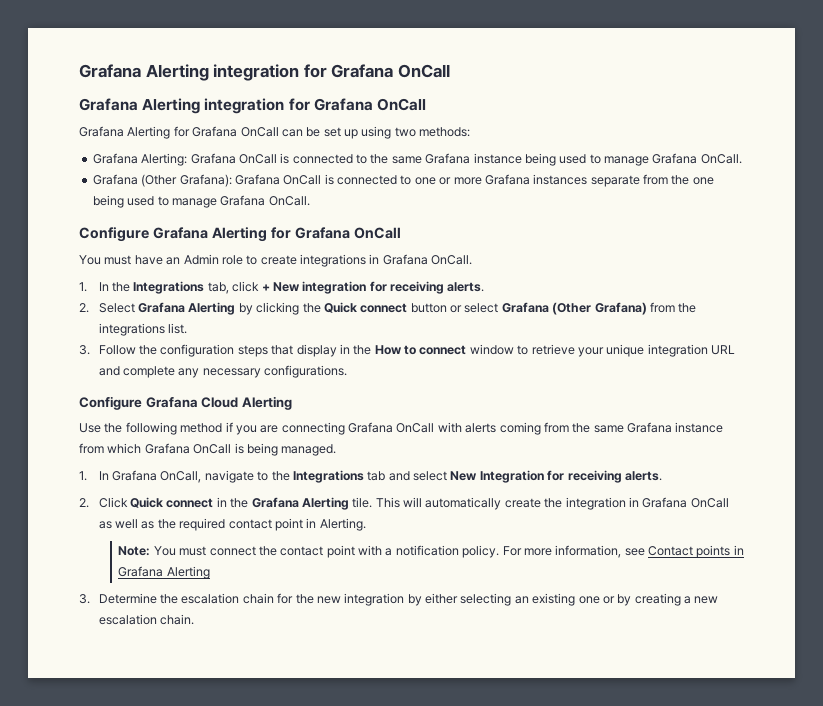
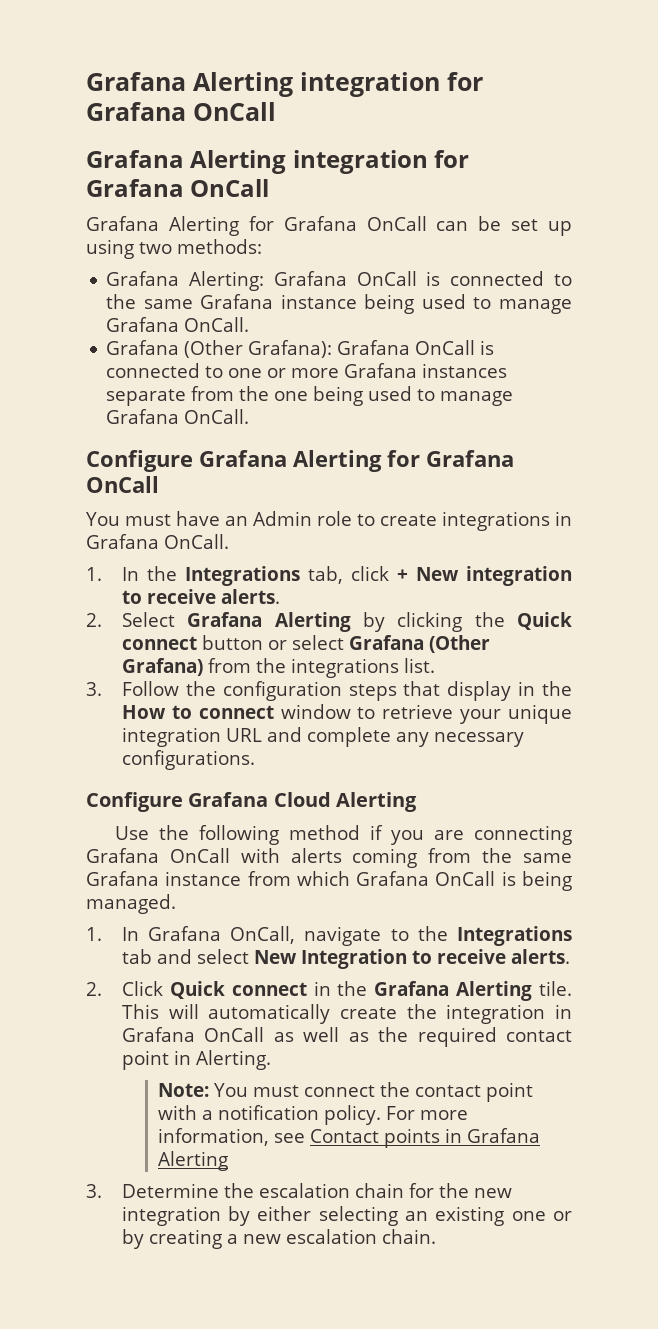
- 1. In the Integrations tab, click + New integration for receiving alerts.
+ 1. In the Integrations tab, click + New integration to receive alerts.
- 1. In Grafana OnCall, navigate to the Integrations tab and select New Integration for receiving alerts.
+ 1. In Grafana OnCall, navigate to the Integrations tab and select New Integration to receive alerts.

